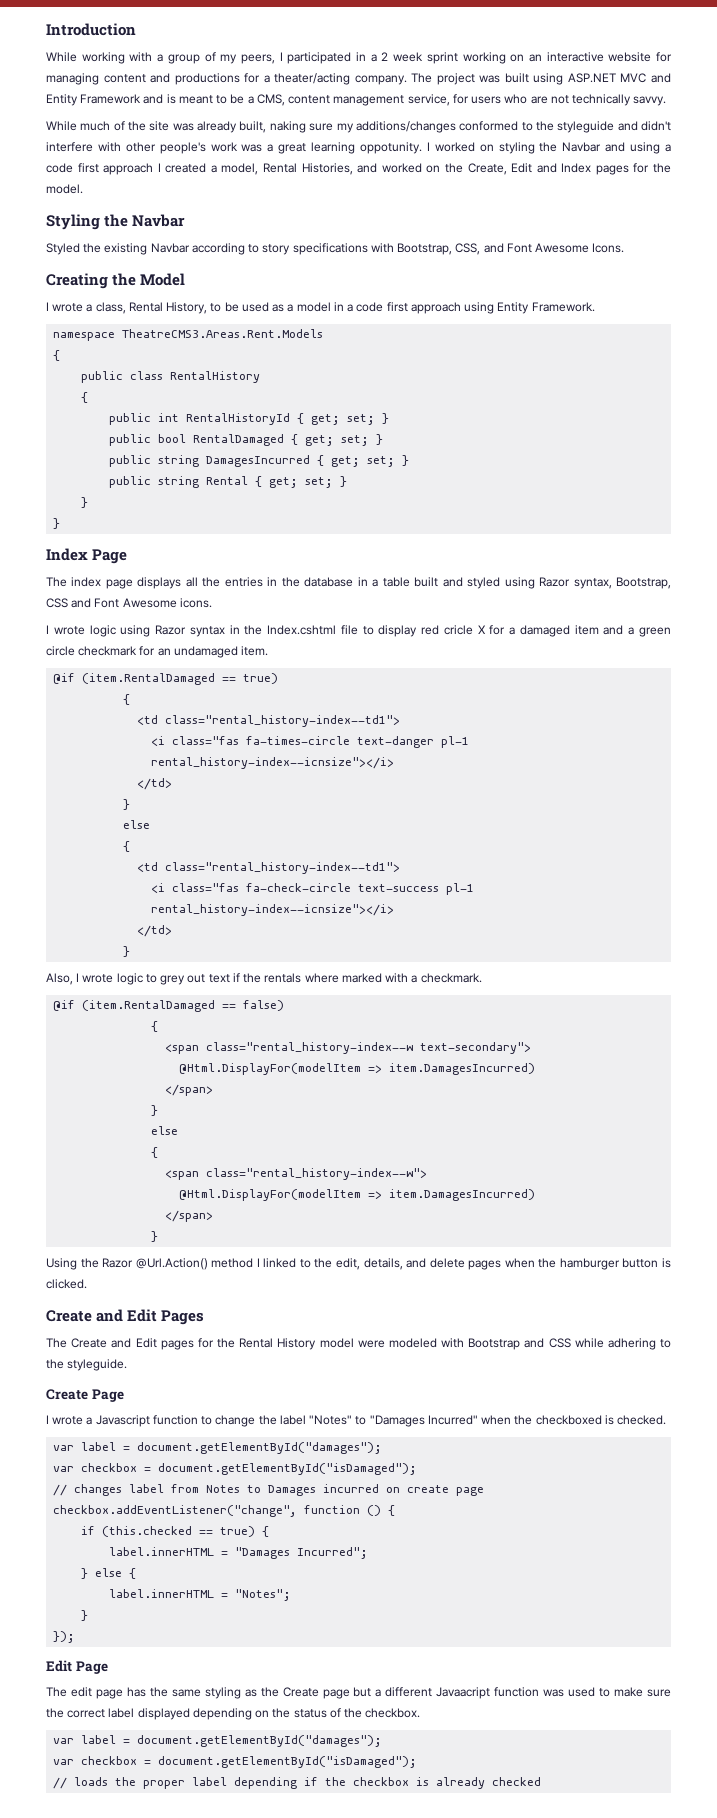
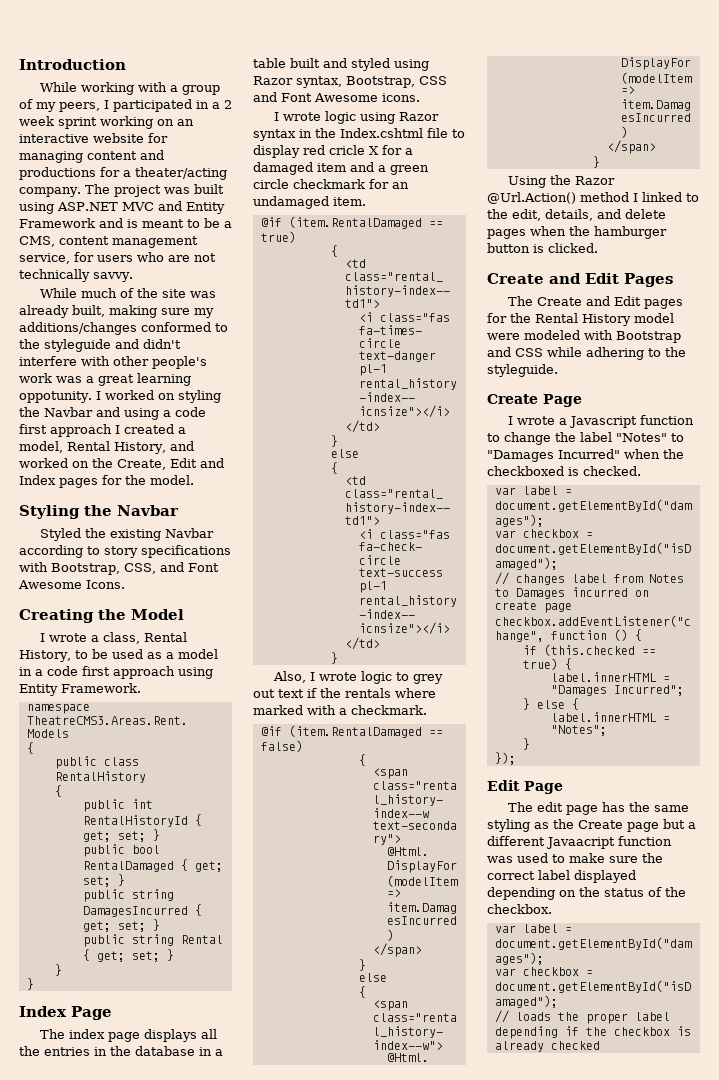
- While much of the site was already built, naking sure my additions/changes conformed to the styleguide and didn't interfere with other people's work was a great learning oppotunity.
+ While much of the site was already built, making sure my additions/changes conformed to the styleguide and didn't interfere with other people's work was a great learning oppotunity.
- I worked on styling the Navbar and using a code first approach I created a model, Rental Histories, and worked on the Create, Edit and Index pages for the model.
+ I worked on styling the Navbar and using a code first approach I created a model, Rental History, and worked on the Create, Edit and Index pages for the model.

